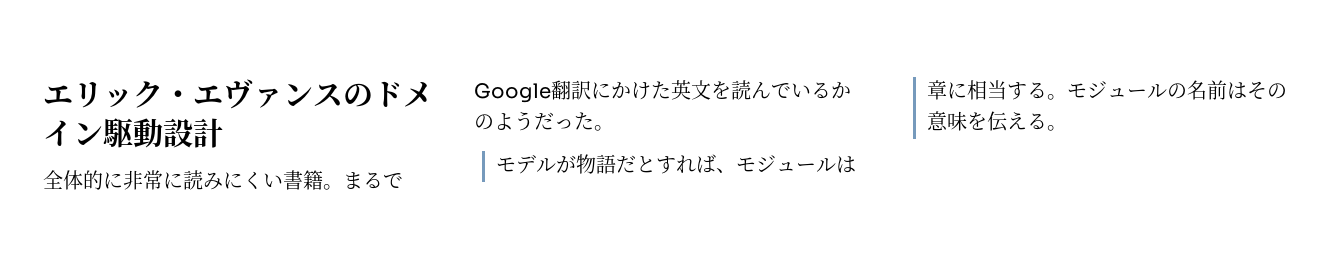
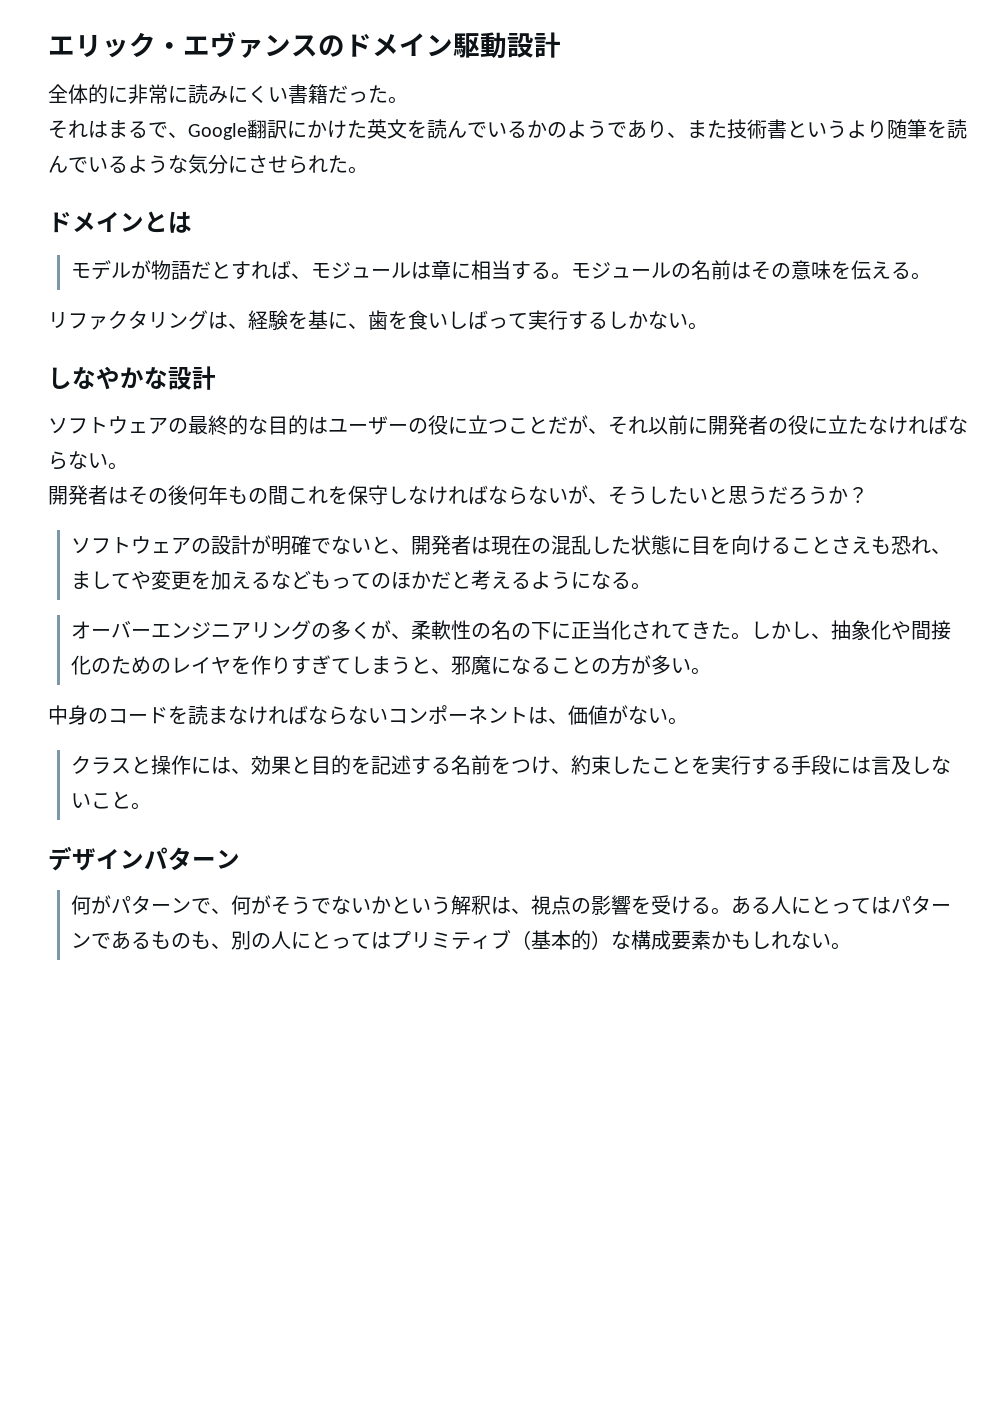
- 全体的に非常に読みにくい書籍。まるでGoogle翻訳にかけた英文を読んでいるかのようだった。
+ 全体的に非常に読みにくい書籍だった。
+ それはまるで、Google翻訳にかけた英文を読んでいるかのようであり、また技術書というより随筆を読んでいるような気分にさせられた。
+ ドメインとは
+ リファクタリングは、経験を基に、歯を食いしばって実行するしかない。
+ しなやかな設計
+ ソフトウェアの最終的な目的はユーザーの役に立つことだが、それ以前に開発者の役に立たなければならない。
+ 開発者はその後何年もの間これを保守しなければならないが、そうしたいと思うだろうか？
+ ソフトウェアの設計が明確でないと、開発者は現在の混乱した状態に目を向けることさえも恐れ、ましてや変更を加えるなどもってのほかだと考えるようになる。
+ オーバーエンジニアリングの多くが、柔軟性の名の下に正当化されてきた。しかし、抽象化や間接化のためのレイヤを作りすぎてしまうと、邪魔になることの方が多い。
+ 中身のコードを読まなければならないコンポーネントは、価値がない。
+ クラスと操作には、効果と目的を記述する名前をつけ、約束したことを実行する手段には言及しないこと。
+ デザインパターン
+ 何がパターンで、何がそうでないかという解釈は、視点の影響を受ける。ある人にとってはパターンであるものも、別の人にとってはプリミティブ（基本的）な構成要素かもしれない。

